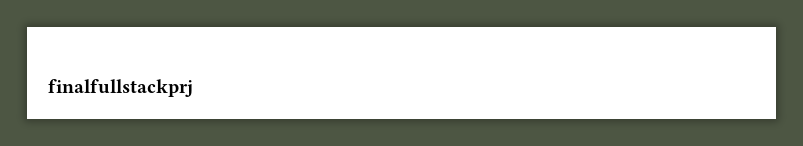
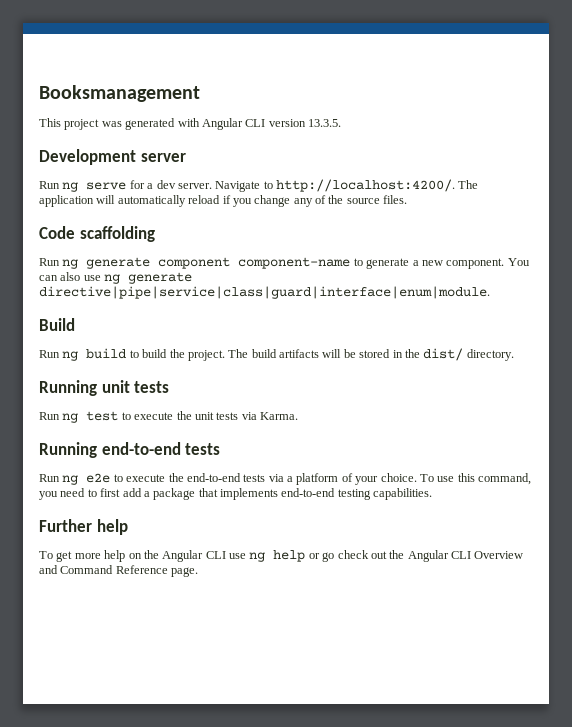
- finalfullstackprj
+ Booksmanagement
+ This project was generated with Angular CLI version 13.3.5.
+ Development server
+ Run ng serve for a dev server. Navigate to http://localhost:4200/. The application will automatically reload if you change any of the source files.
+ Code scaffolding
+ Run ng generate component component-name to generate a new component. You can also use ng generate directive|pipe|service|class|guard|interface|enum|module.
+ Build
+ Run ng build to build the project. The build artifacts will be stored in the dist/ directory.
+ Running unit tests
+ Run ng test to execute the unit tests via Karma.
+ Running end-to-end tests
+ Run ng e2e to execute the end-to-end tests via a platform of your choice. To use this command, you need to first add a package that implements end-to-end testing capabilities.
+ Further help
+ To get more help on the Angular CLI use ng help or go check out the Angular CLI Overview and Command Reference page.

